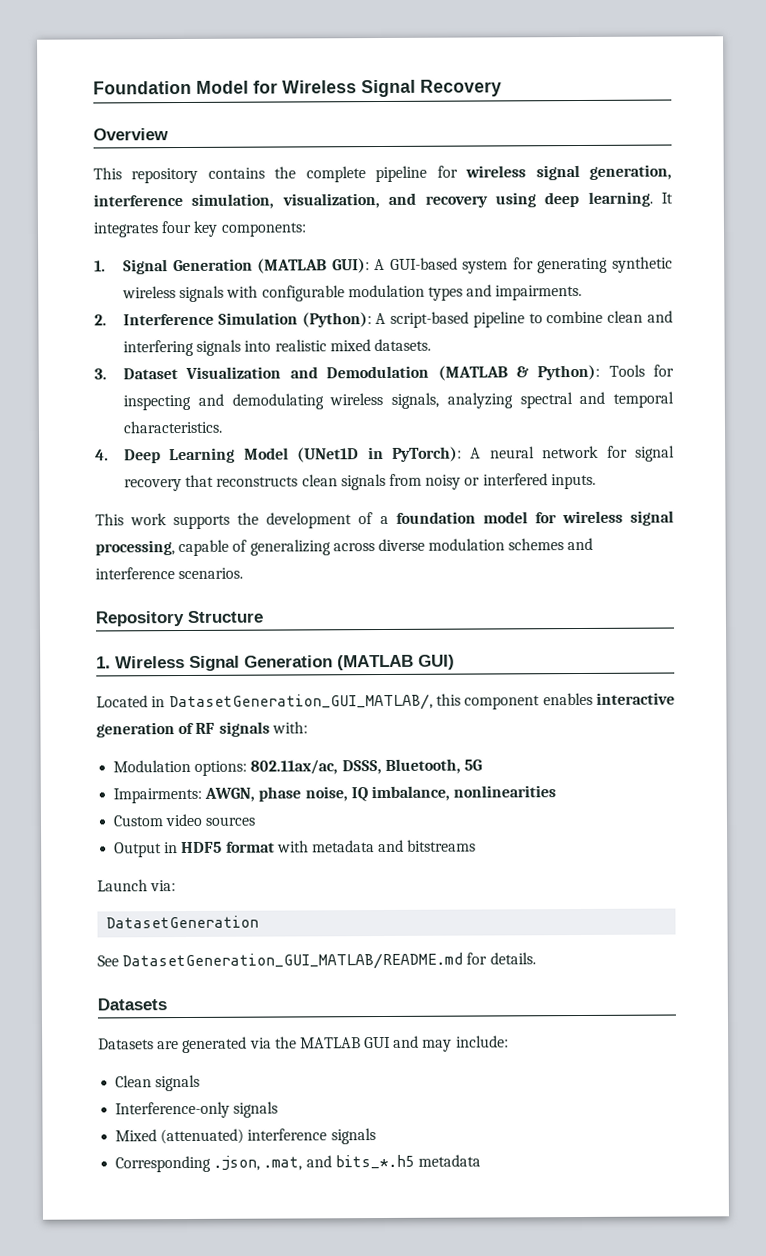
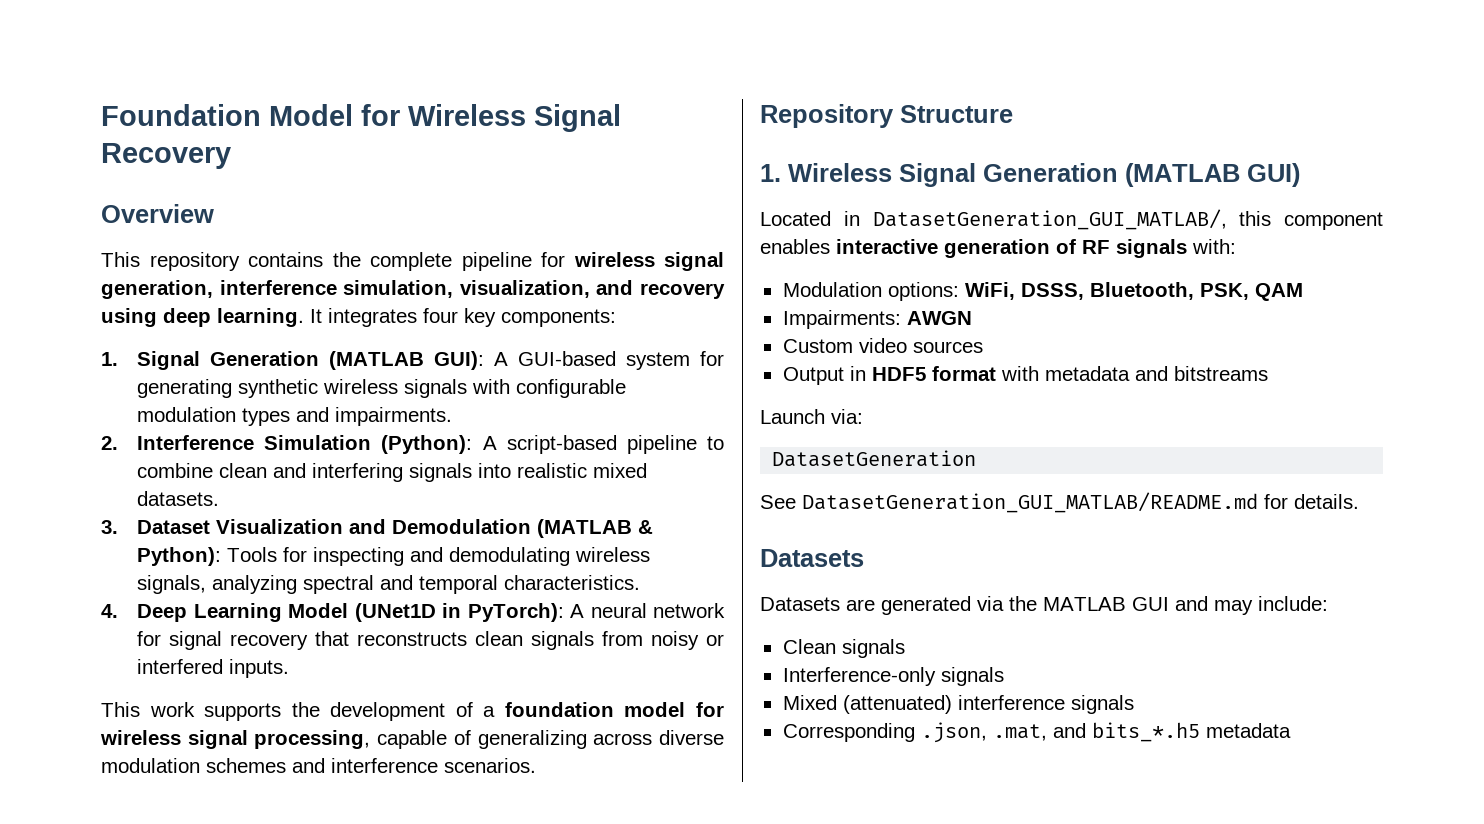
- Modulation options: 802.11ax/ac, DSSS, Bluetooth, 5G
+ Modulation options: WiFi, DSSS, Bluetooth, PSK, QAM
- Impairments: AWGN, phase noise, IQ imbalance, nonlinearities
+ Impairments: AWGN

